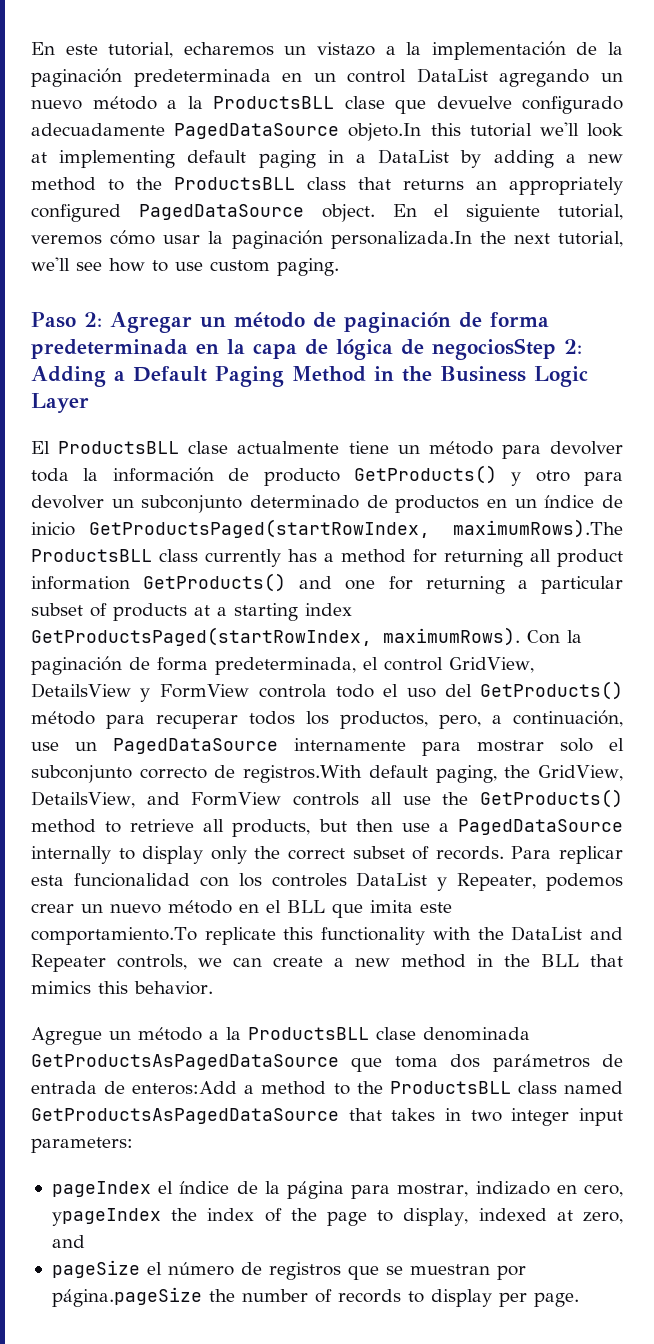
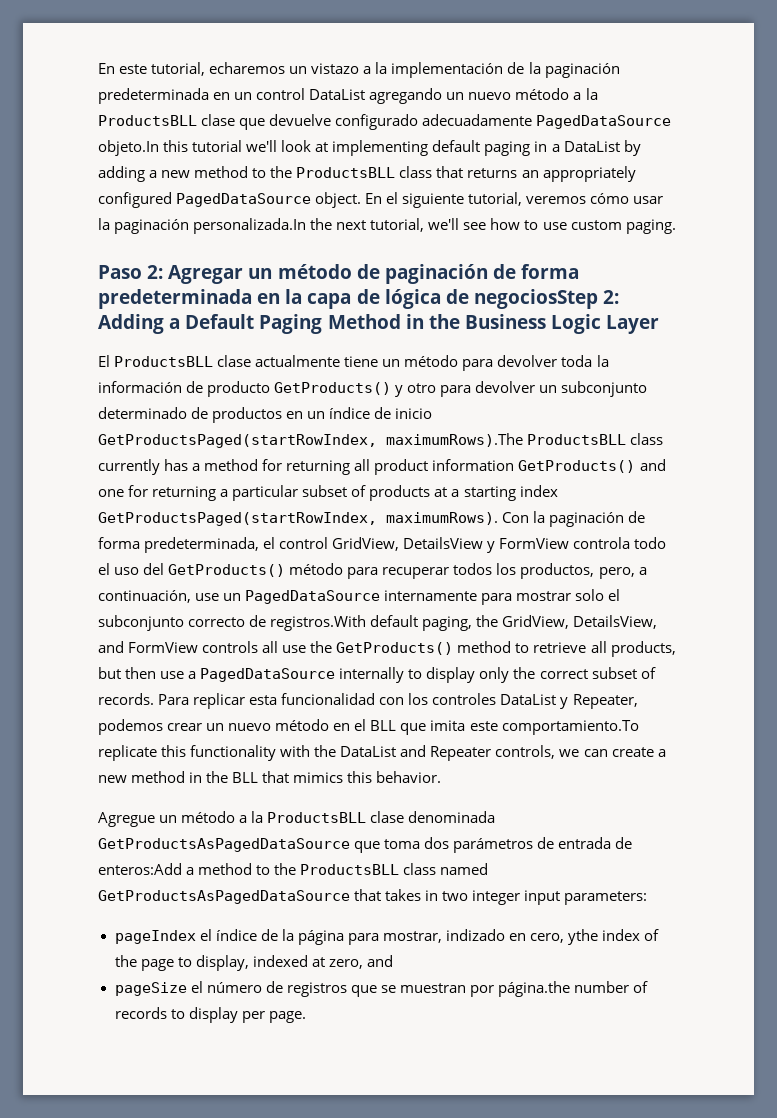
- pageIndex el índice de la página para mostrar, indizado en cero, ypageIndex the index of the page to display, indexed at zero, and
+ pageIndex el índice de la página para mostrar, indizado en cero, ythe index of the page to display, indexed at zero, and
- pageSize el número de registros que se muestran por página.pageSize the number of records to display per page.
+ pageSize el número de registros que se muestran por página.the number of records to display per page.

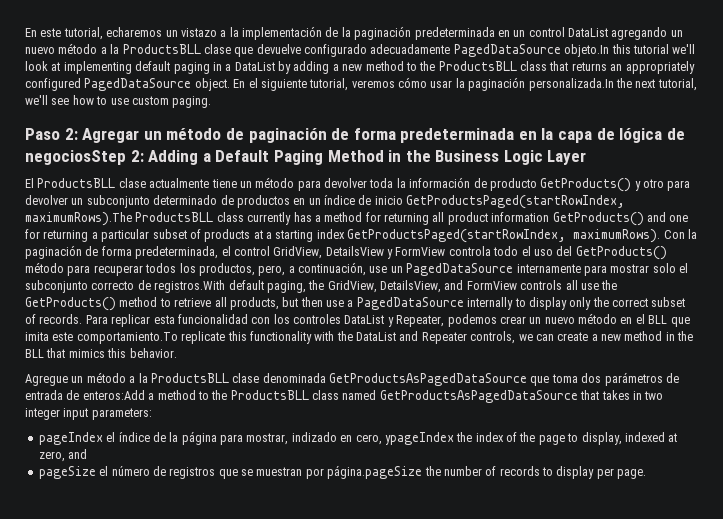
- pageIndex el índice de la página para mostrar, indizado en cero, ythe index of the page to display, indexed at zero, and
+ pageIndex el índice de la página para mostrar, indizado en cero, ypageIndex the index of the page to display, indexed at zero, and
- pageSize el número de registros que se muestran por página.the number of records to display per page.
+ pageSize el número de registros que se muestran por página.pageSize the number of records to display per page.

